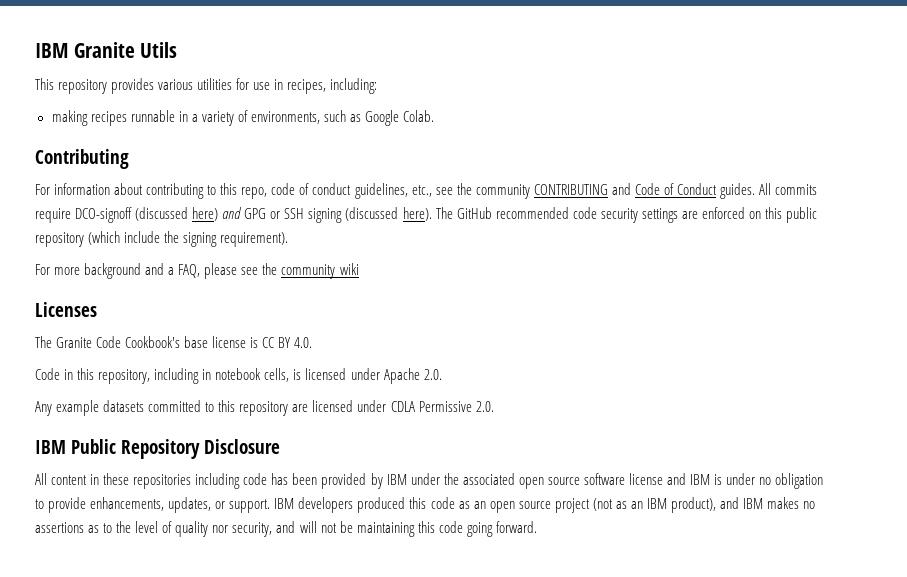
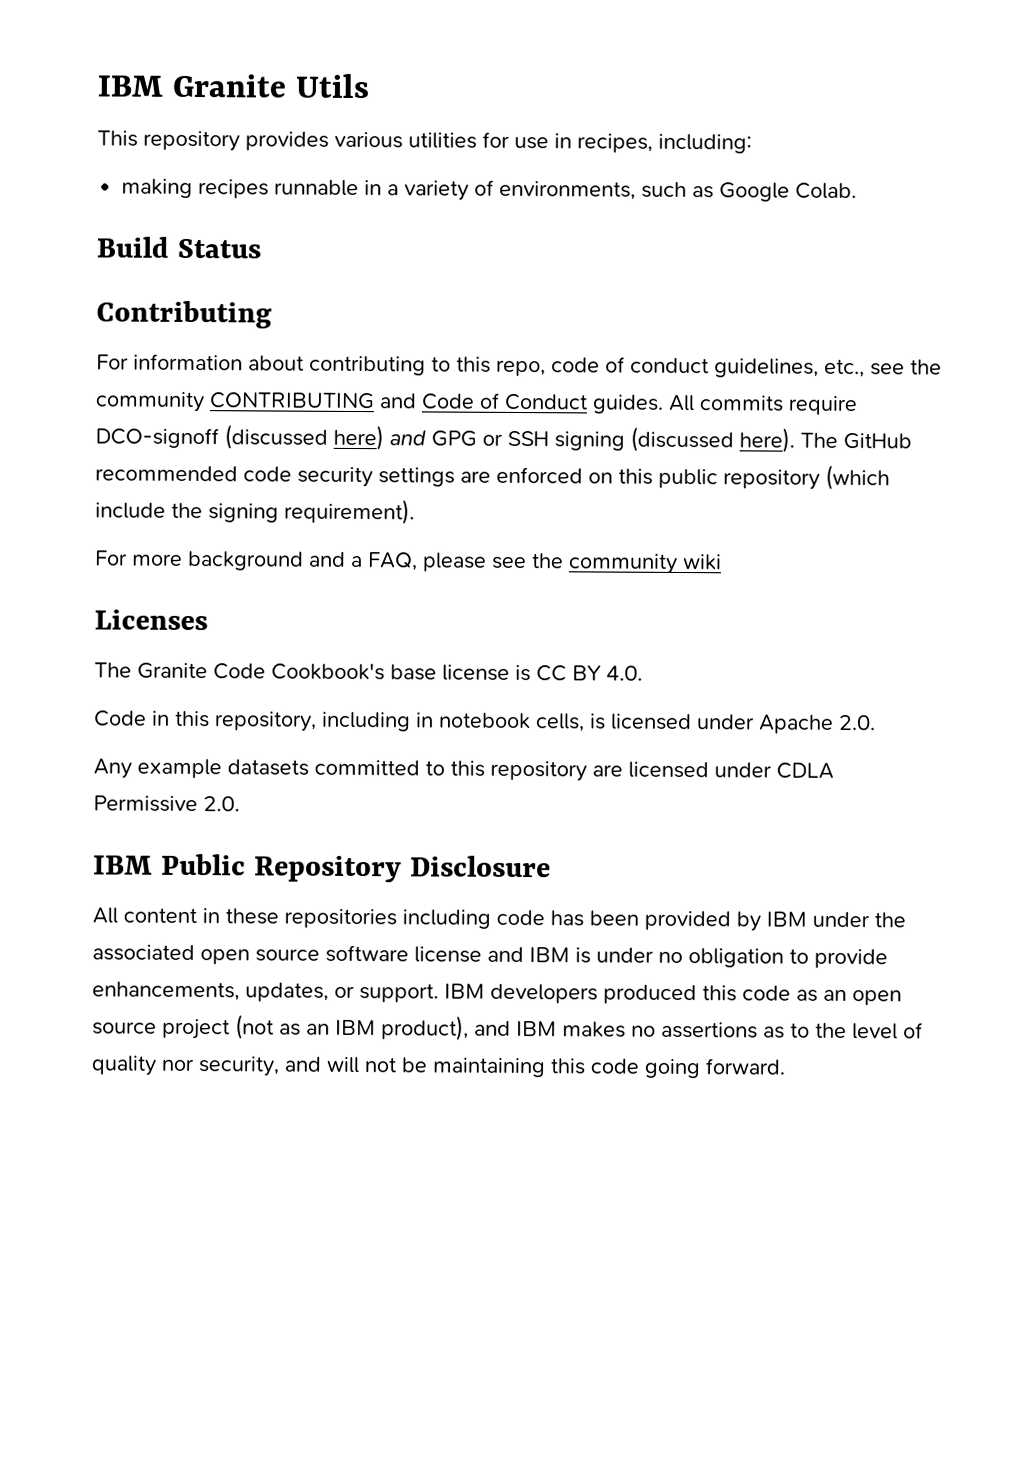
+ Build Status

